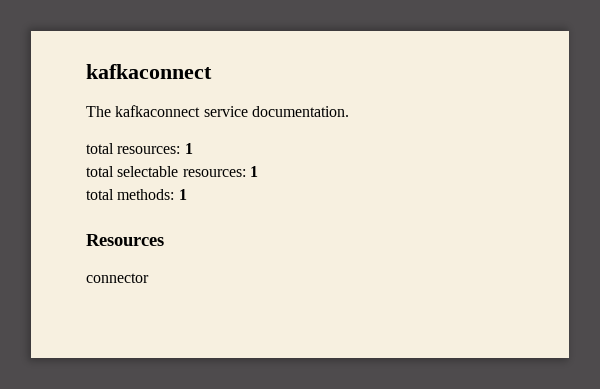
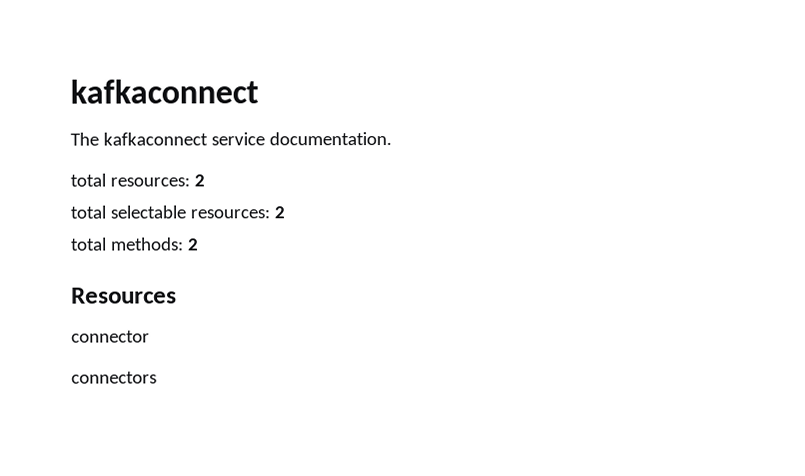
- total resources: 1
+ total resources: 2
- total selectable resources: 1
+ total selectable resources: 2
- total methods: 1
+ total methods: 2
+ connectors

